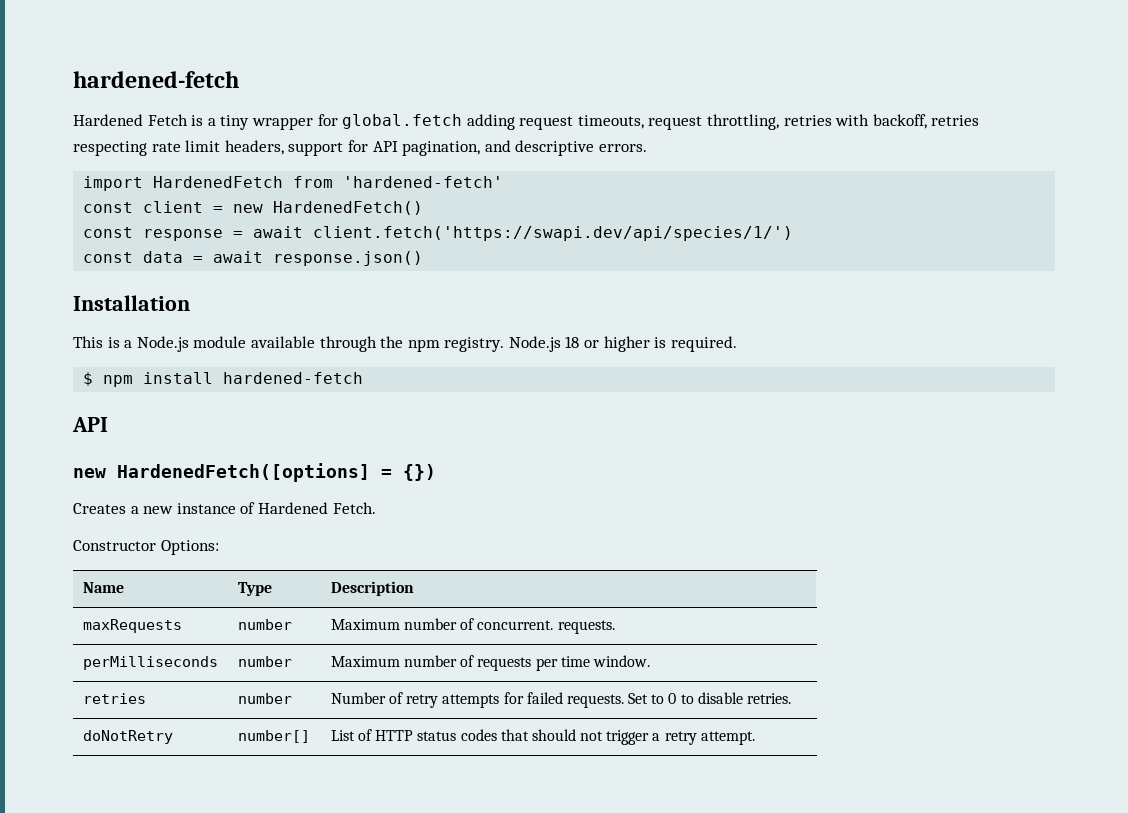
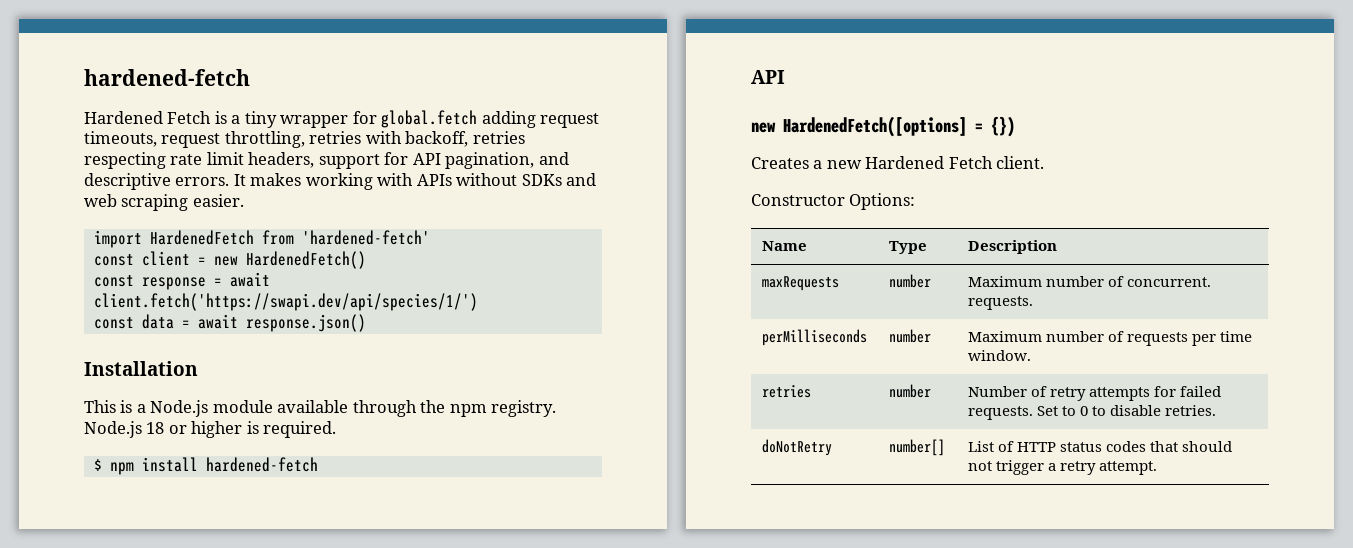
+ It makes working with APIs without SDKs and web scraping easier.
- Creates a new instance of Hardened Fetch.
+ Creates a new Hardened Fetch client.

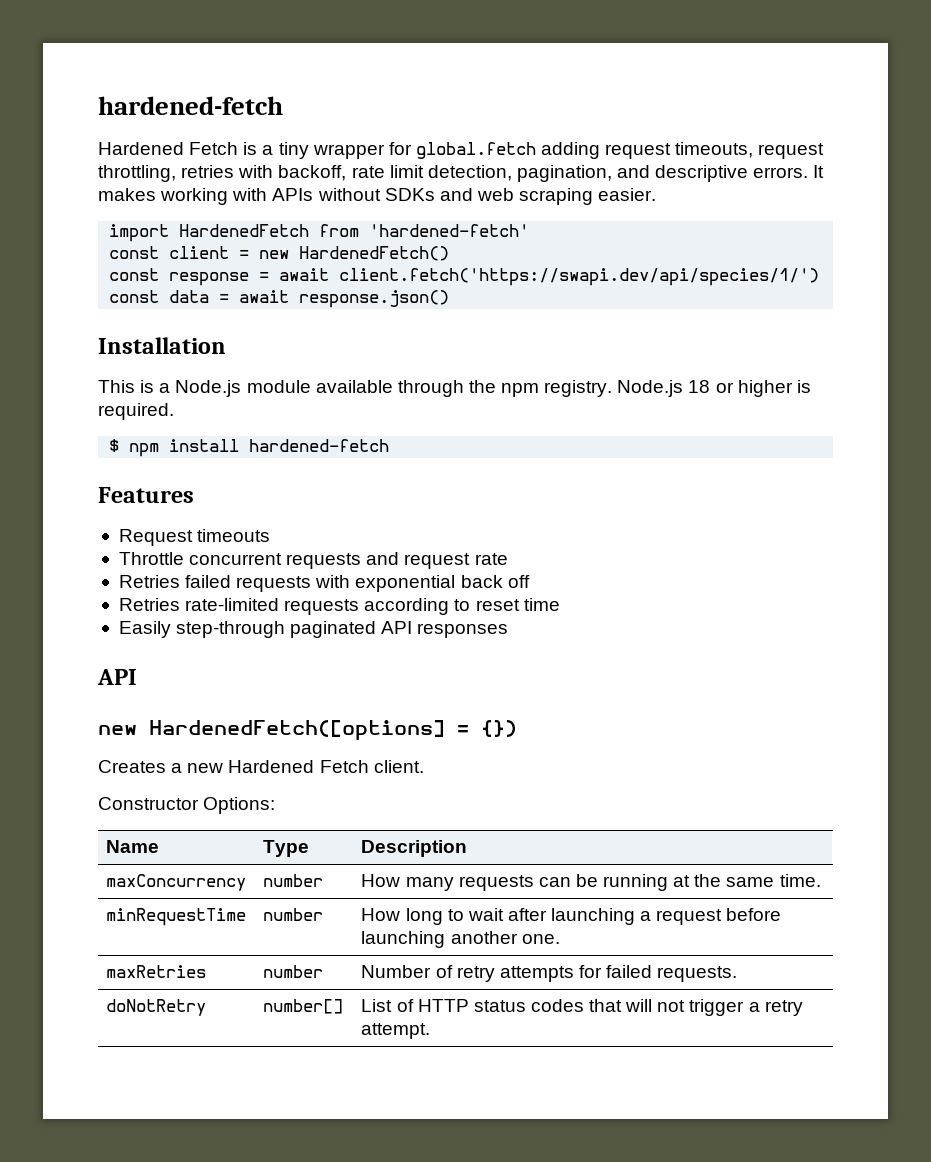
- Hardened Fetch is a tiny wrapper for global.fetch adding request timeouts, request throttling, retries with backoff, retries respecting rate limit headers, support for API pagination, and descriptive errors.
+ Hardened Fetch is a tiny wrapper for global.fetch adding request timeouts, request throttling, retries with backoff, rate limit detection, pagination, and descriptive errors.
+ Features
+ Request timeouts
+ Throttle concurrent requests and request rate
+ Retries failed requests with exponential back off
+ Retries rate-limited requests according to reset time
+ Easily step-through paginated API responses
- maxRequests | number | Maximum number of concurrent. requests.
- perMilliseconds | number | Maximum number of requests per time window.
- retries | number | Number of retry attempts for failed requests. Set to 0 to disable retries.
+ maxConcurrency | number | How many requests can be running at the same time.
+ minRequestTime | number | How long to wait after launching a request before launching another one.
+ maxRetries | number | Number of retry attempts for failed requests.
- doNotRetry | number[] | List of HTTP status codes that should not trigger a retry attempt.
+ doNotRetry | number[] | List of HTTP status codes that will not trigger a retry attempt.

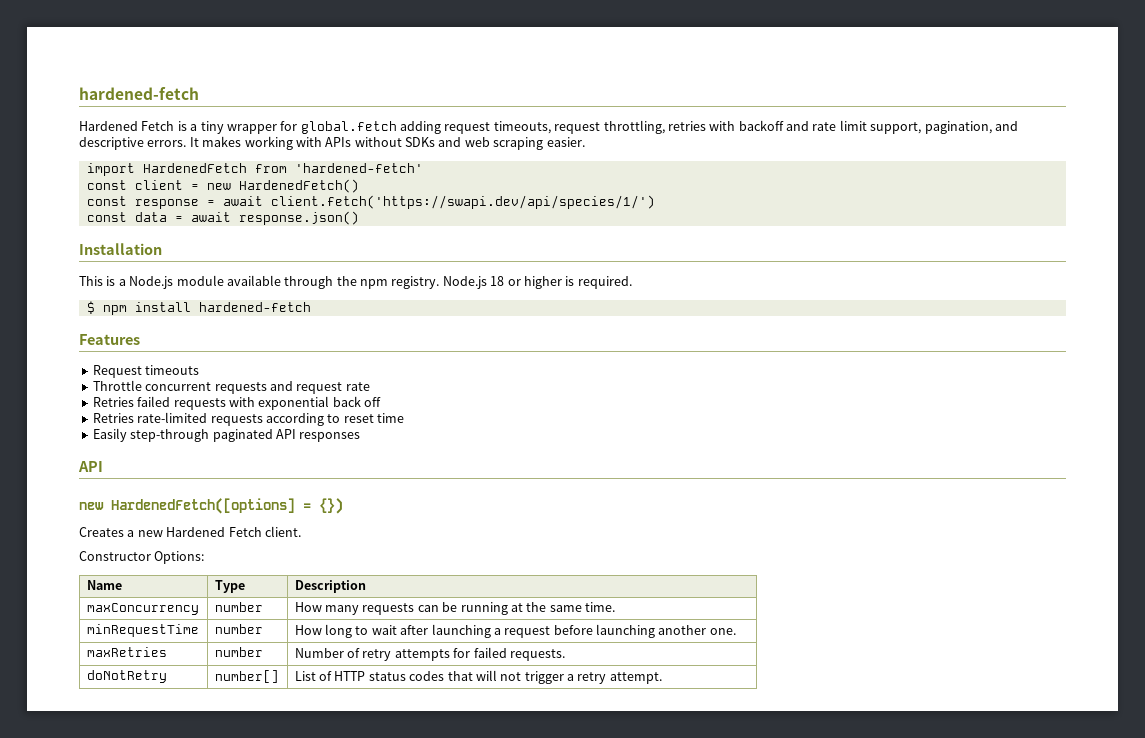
- Hardened Fetch is a tiny wrapper for global.fetch adding request timeouts, request throttling, retries with backoff, rate limit detection, pagination, and descriptive errors.
+ Hardened Fetch is a tiny wrapper for global.fetch adding request timeouts, request throttling, retries with backoff and rate limit support, pagination, and descriptive errors.

